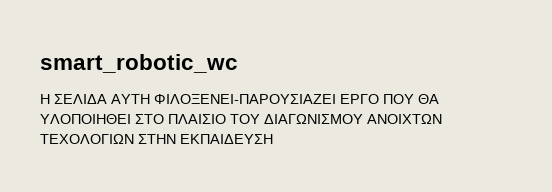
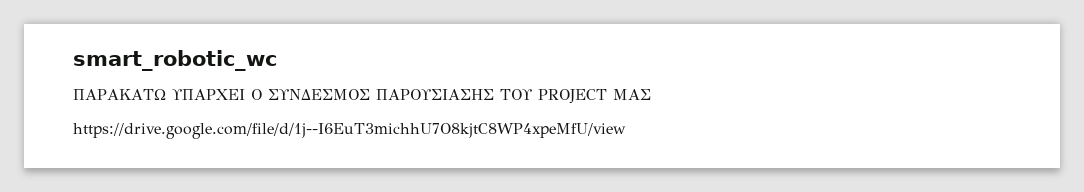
- Η ΣΕΛΙΔΑ ΑΥΤΗ ΦΙΛΟΞΕΝΕΙ-ΠΑΡΟΥΣΙΑΖΕΙ ΕΡΓΟ ΠΟΥ ΘΑ ΥΛΟΠΟΙΗΘΕΙ ΣΤΟ ΠΛΑΙΣΙΟ ΤΟΥ ΔΙΑΓΩΝΙΣΜΟΥ ΑΝΟΙΧΤΩΝ ΤΕΧΟΛΟΓΙΩΝ ΣΤΗΝ ΕΚΠΑΙΔΕΥΣΗ
+ ΠΑΡΑΚΑΤΩ ΥΠΑΡΧΕΙ Ο ΣΥΝΔΕΣΜΟΣ ΠΑΡΟΥΣΙΑΣΗΣ ΤΟΥ PROJECT ΜΑΣ
+ https://drive.google.com/file/d/1j--I6EuT3michhU7O8kjtC8WP4xpeMfU/view

